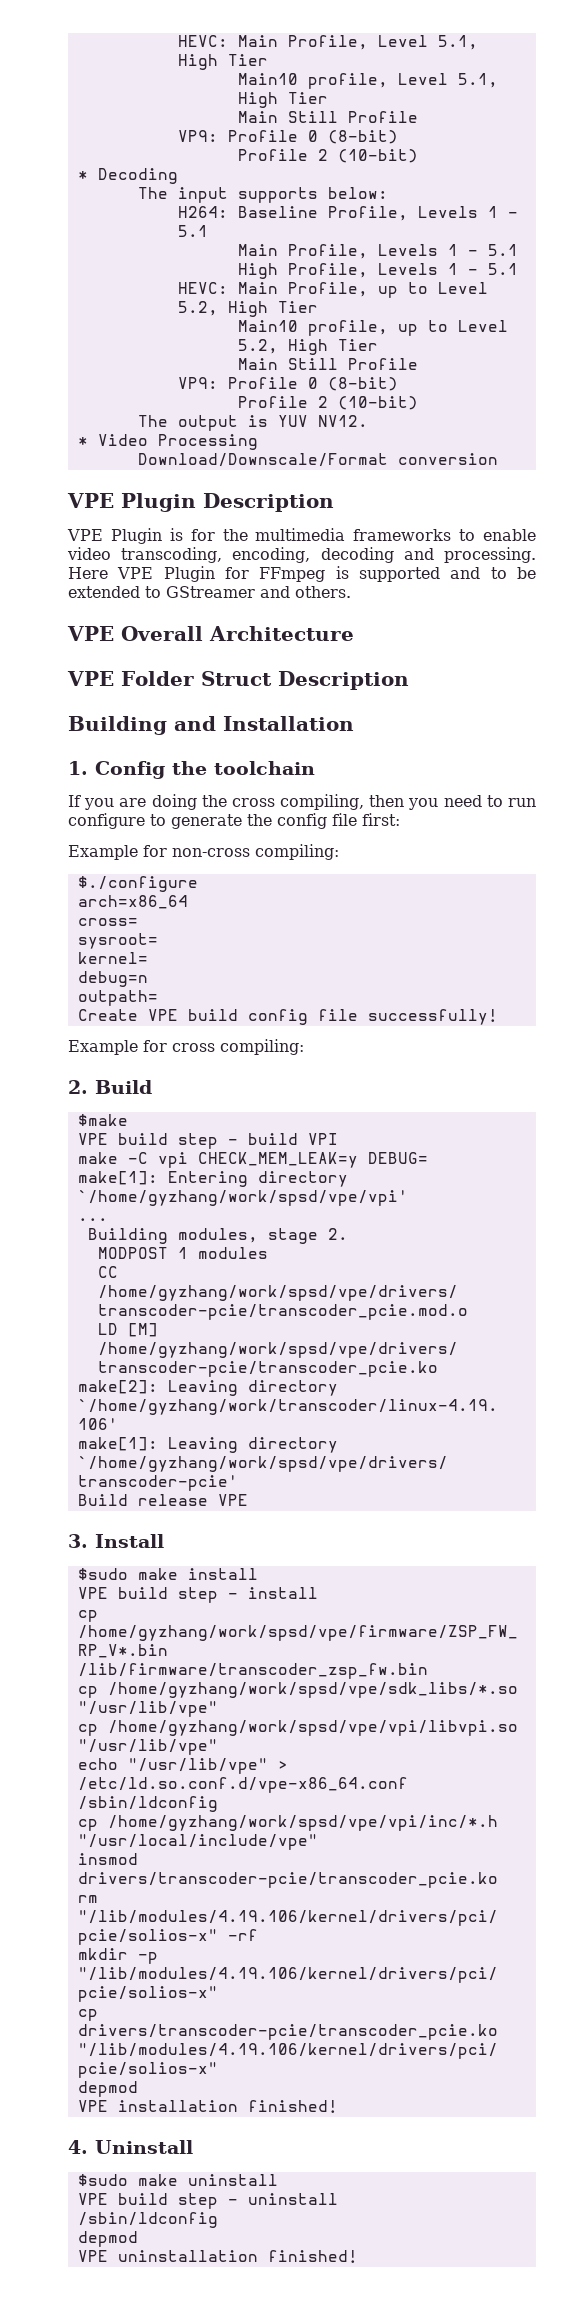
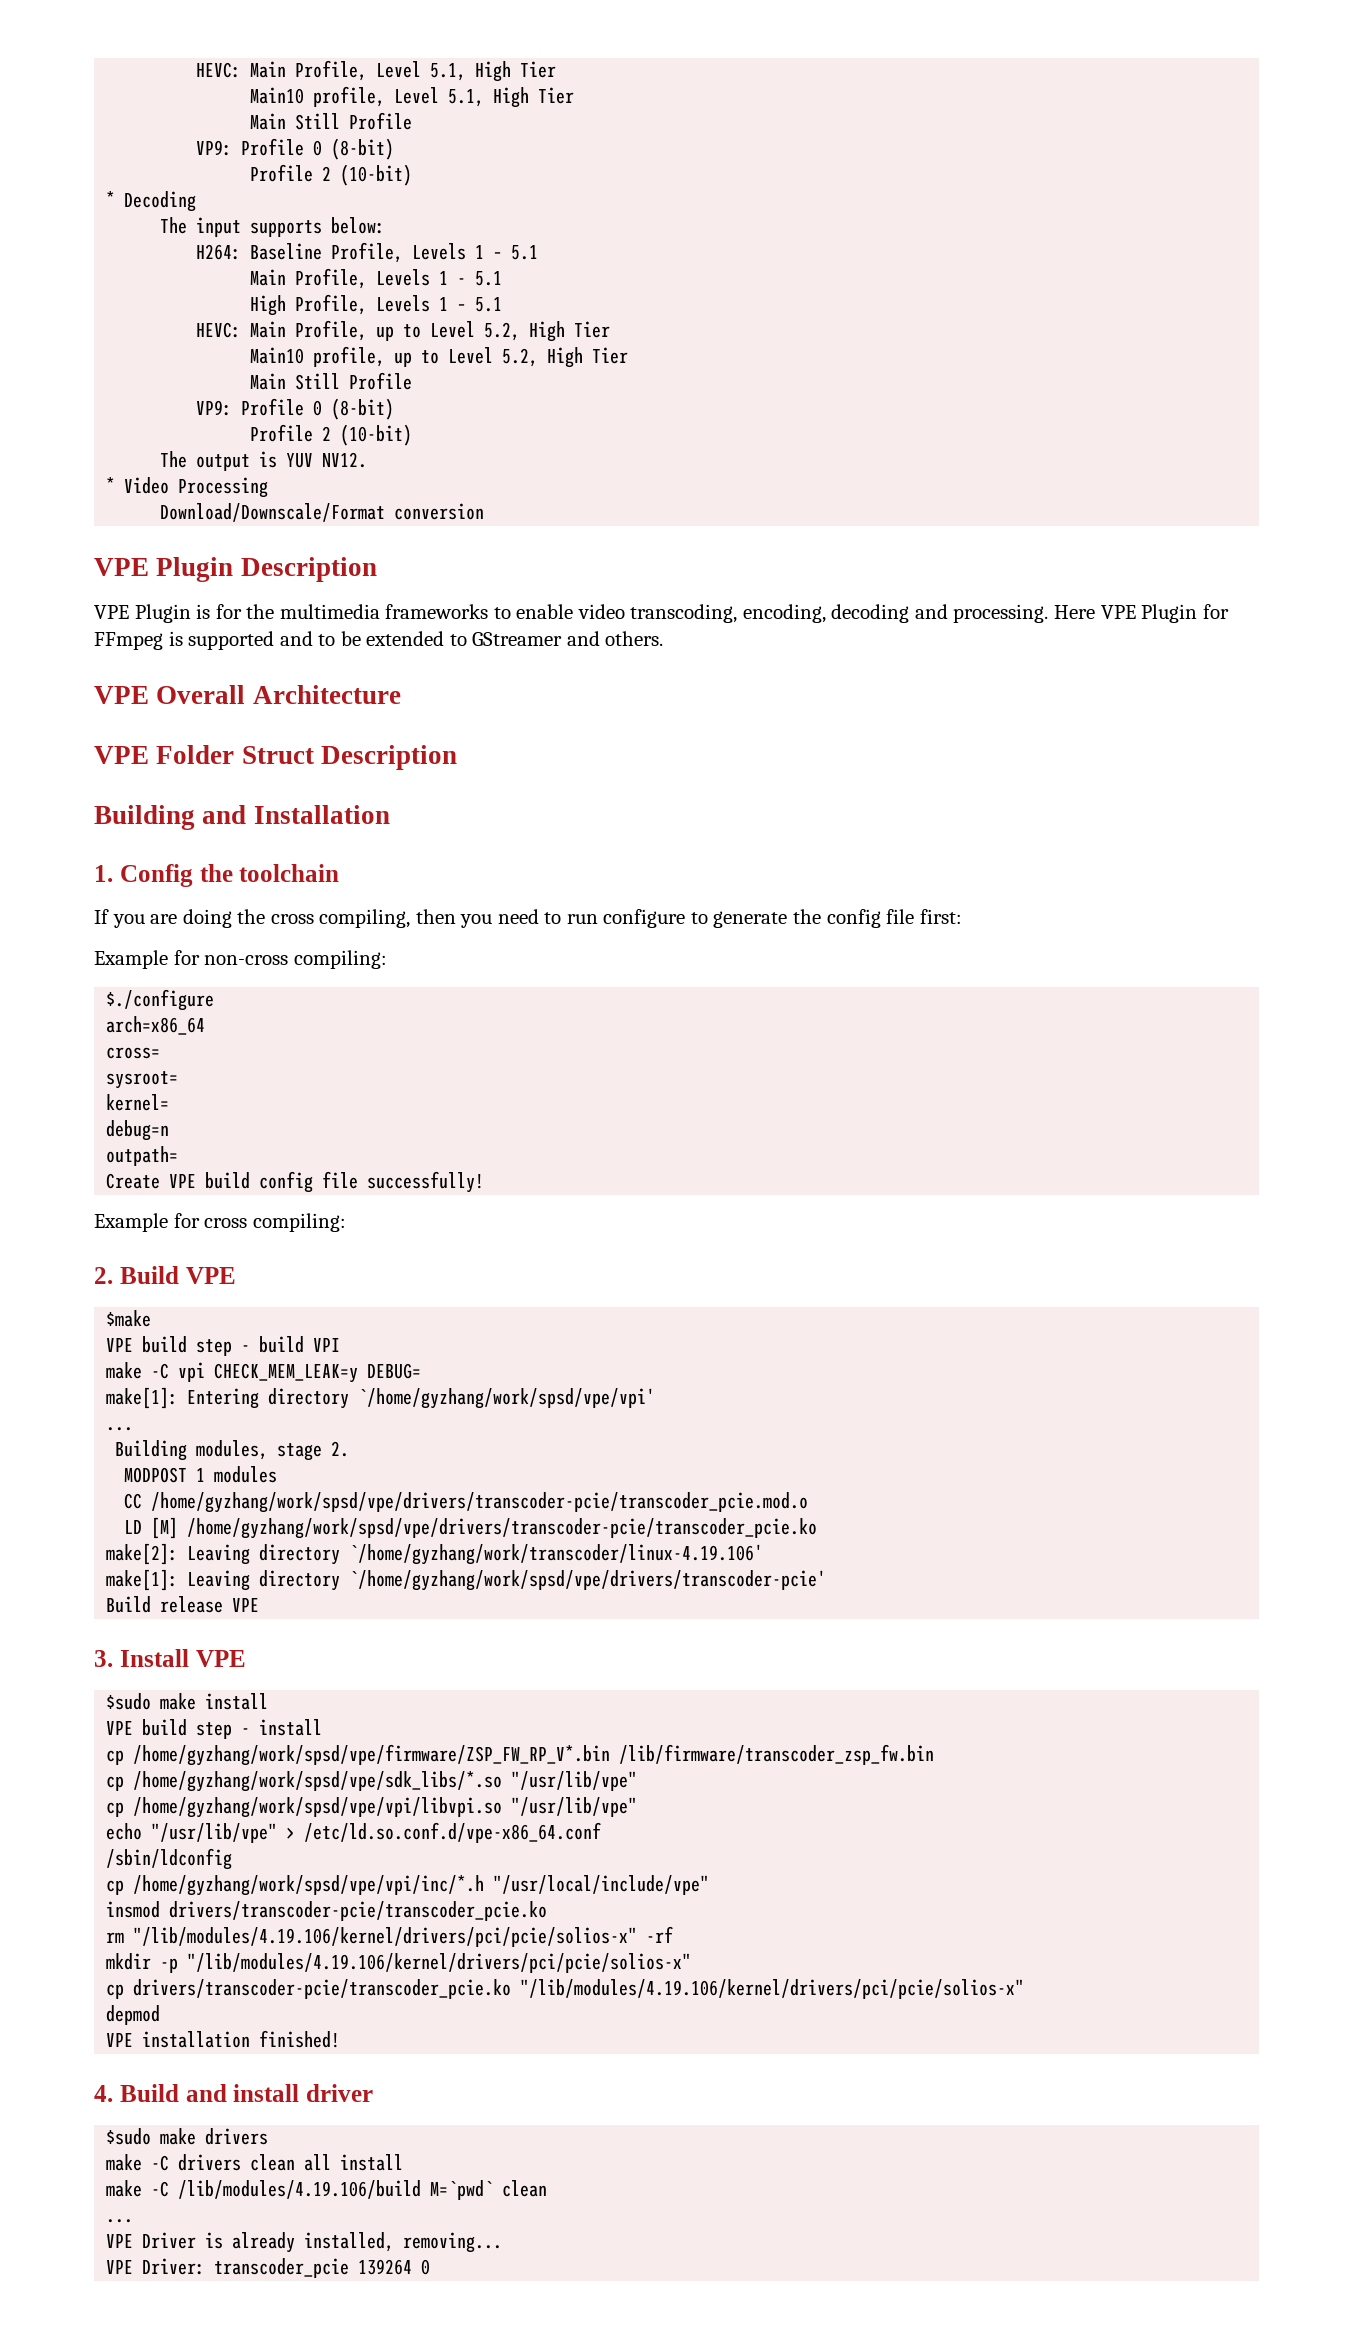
- 2. Build
+ 2. Build VPE
- 3. Install
+ 3. Install VPE
- 4. Uninstall
- $sudo make uninstall
- VPE build step - uninstall
- /sbin/ldconfig
- depmod
- VPE uninstallation finished!
+ 4. Build and install driver
+ $sudo make drivers
+ make -C drivers clean all install
+ make -C /lib/modules/4.19.106/build M=`pwd` clean
+ ...
+ VPE Driver is already installed, removing...
+ VPE Driver: transcoder_pcie 139264 0

